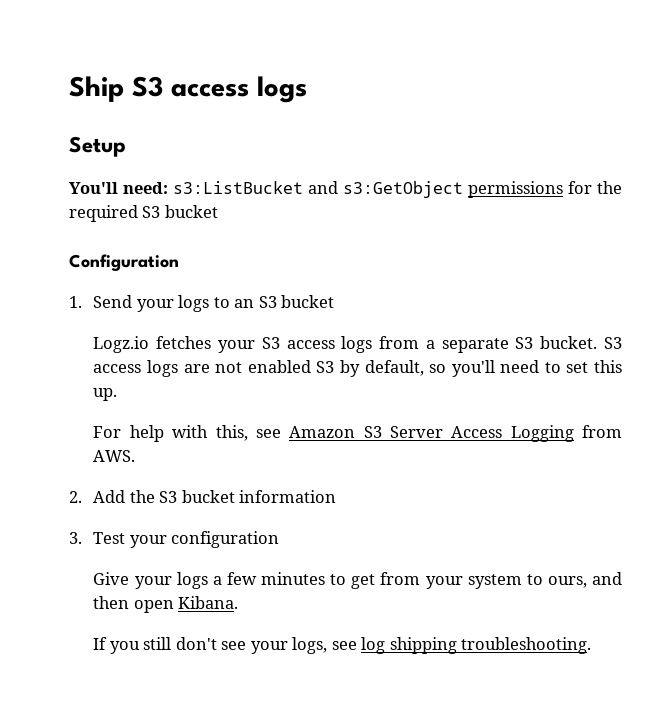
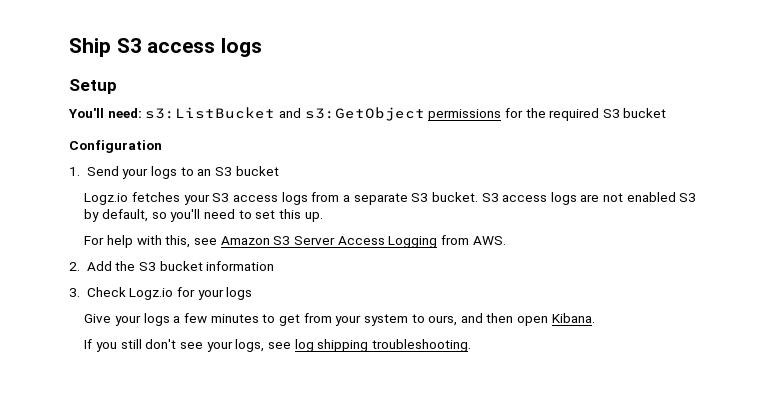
- 3. Test your configuration
+ 3. Check Logz.io for your logs

